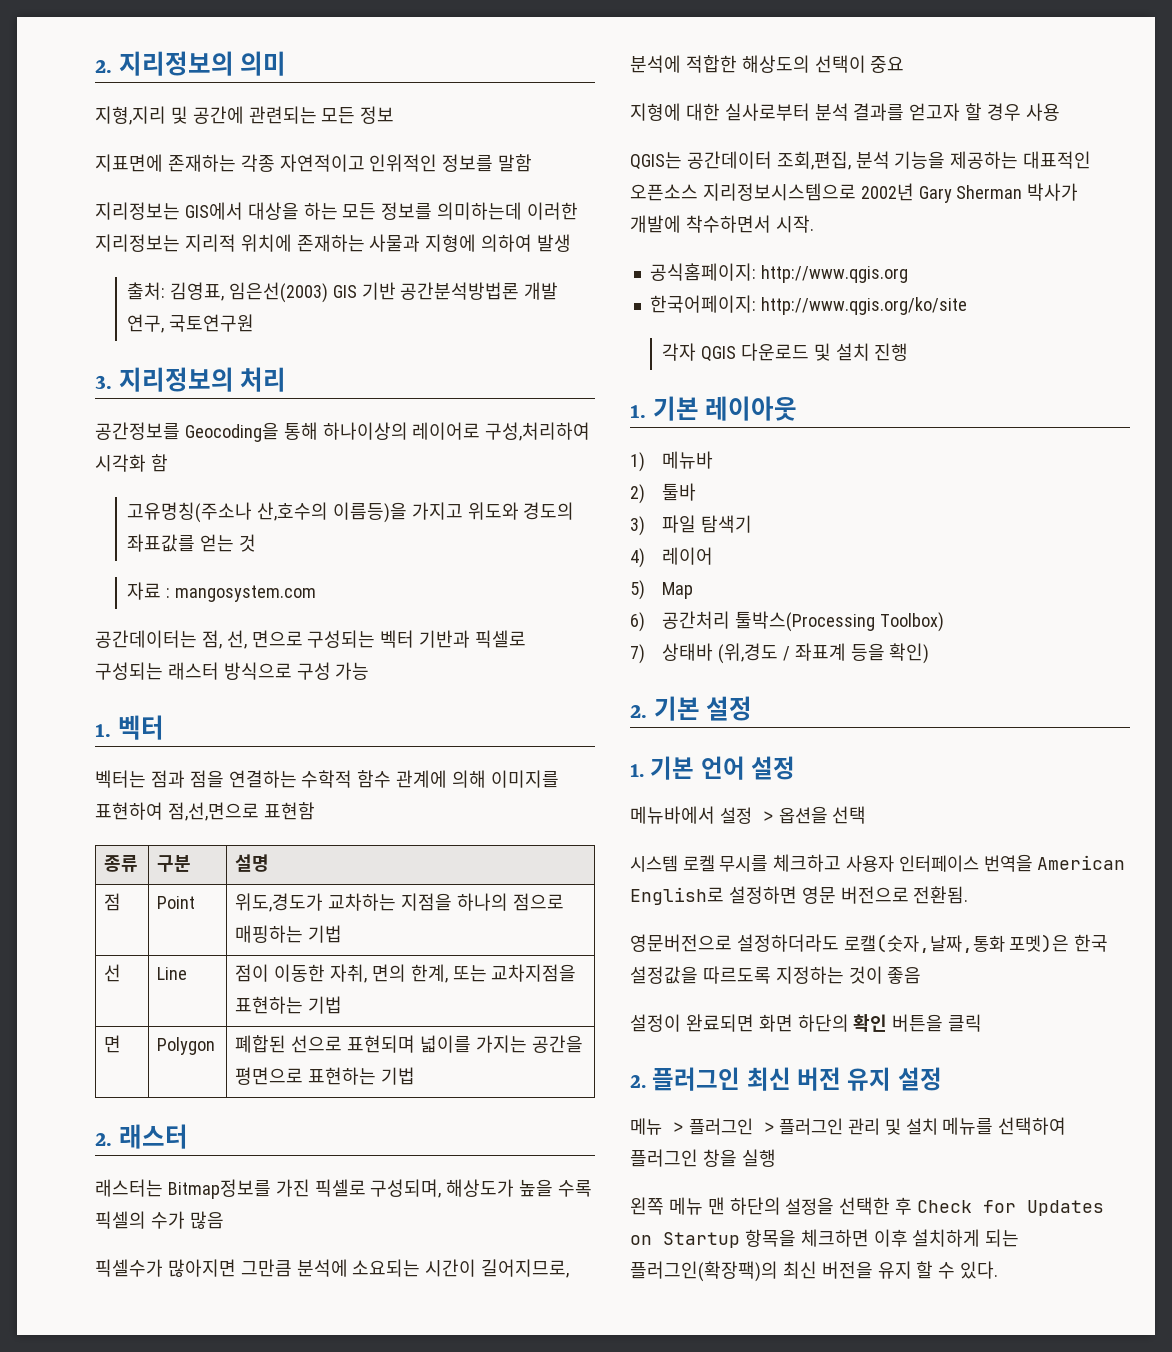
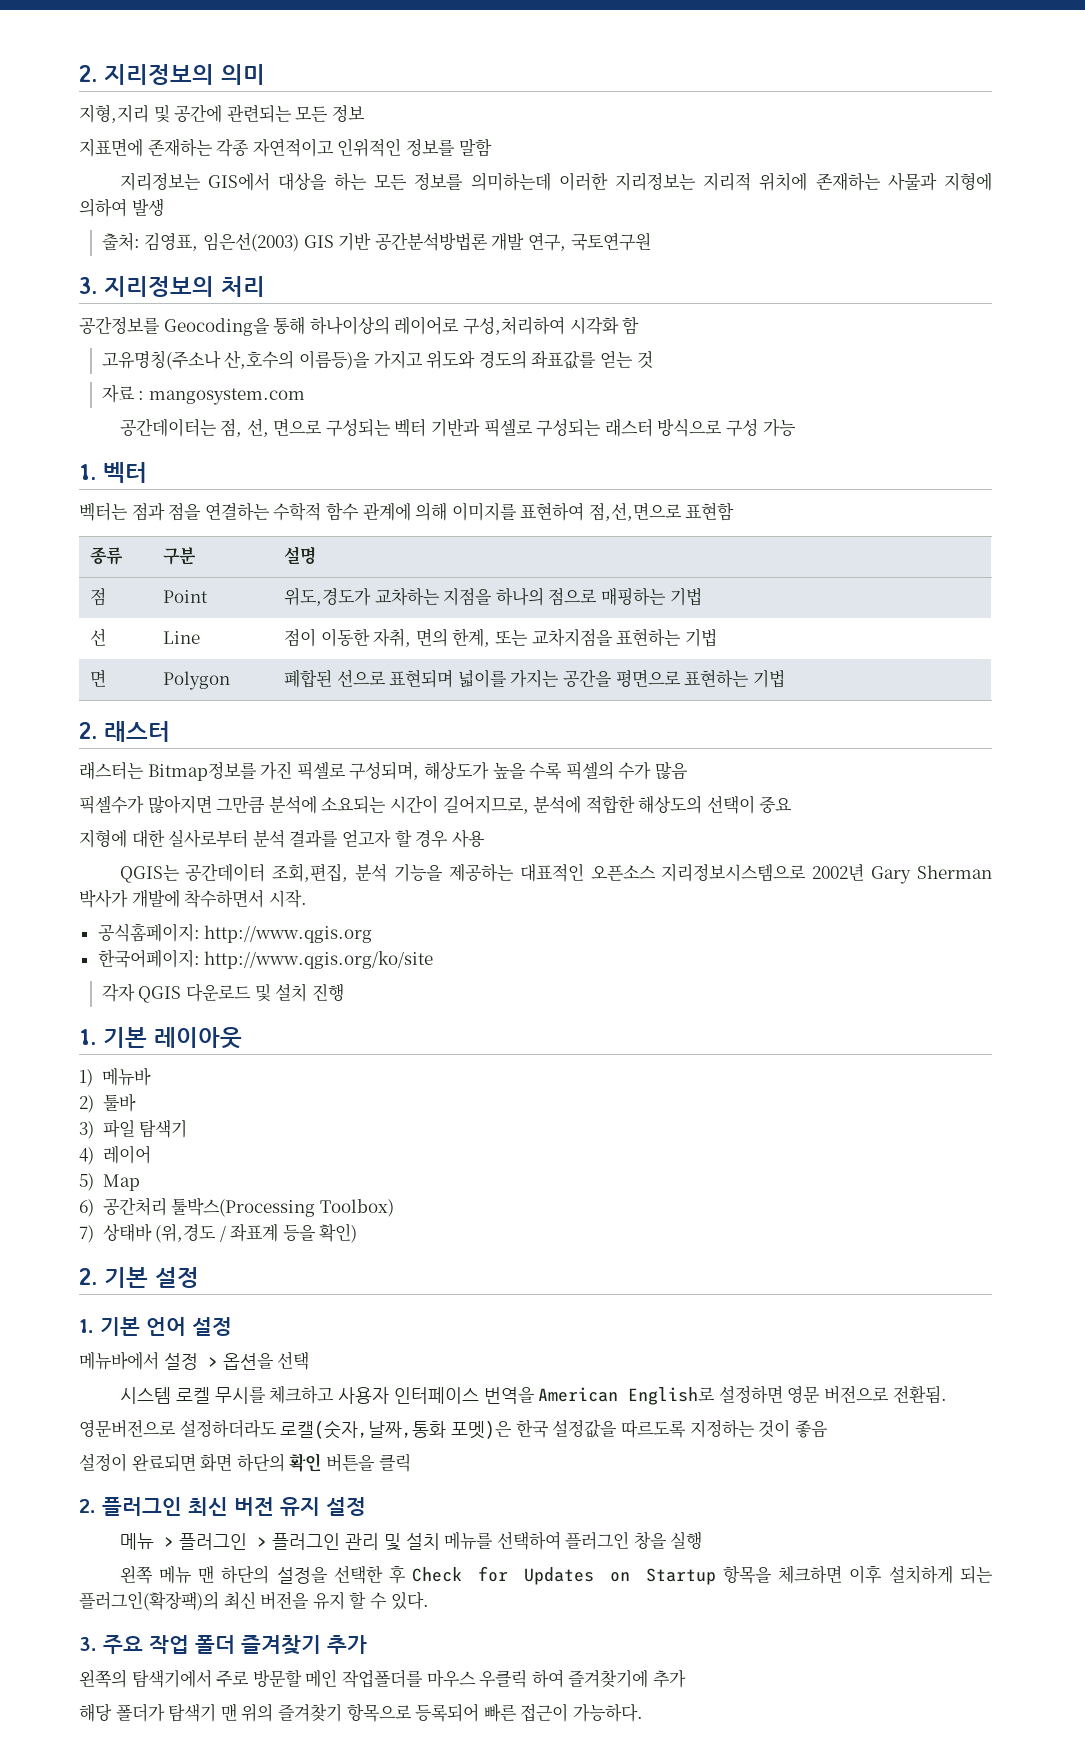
+ 3. 주요 작업 폴더 즐겨찾기 추가
+ 왼쪽의 탐색기에서 주로 방문할 메인 작업폴더를 마우스 우클릭 하여 즐겨찾기에 추가
+ 해당 폴더가 탐색기 맨 위의 즐겨찾기 항목으로 등록되어 빠른 접근이 가능하다.

